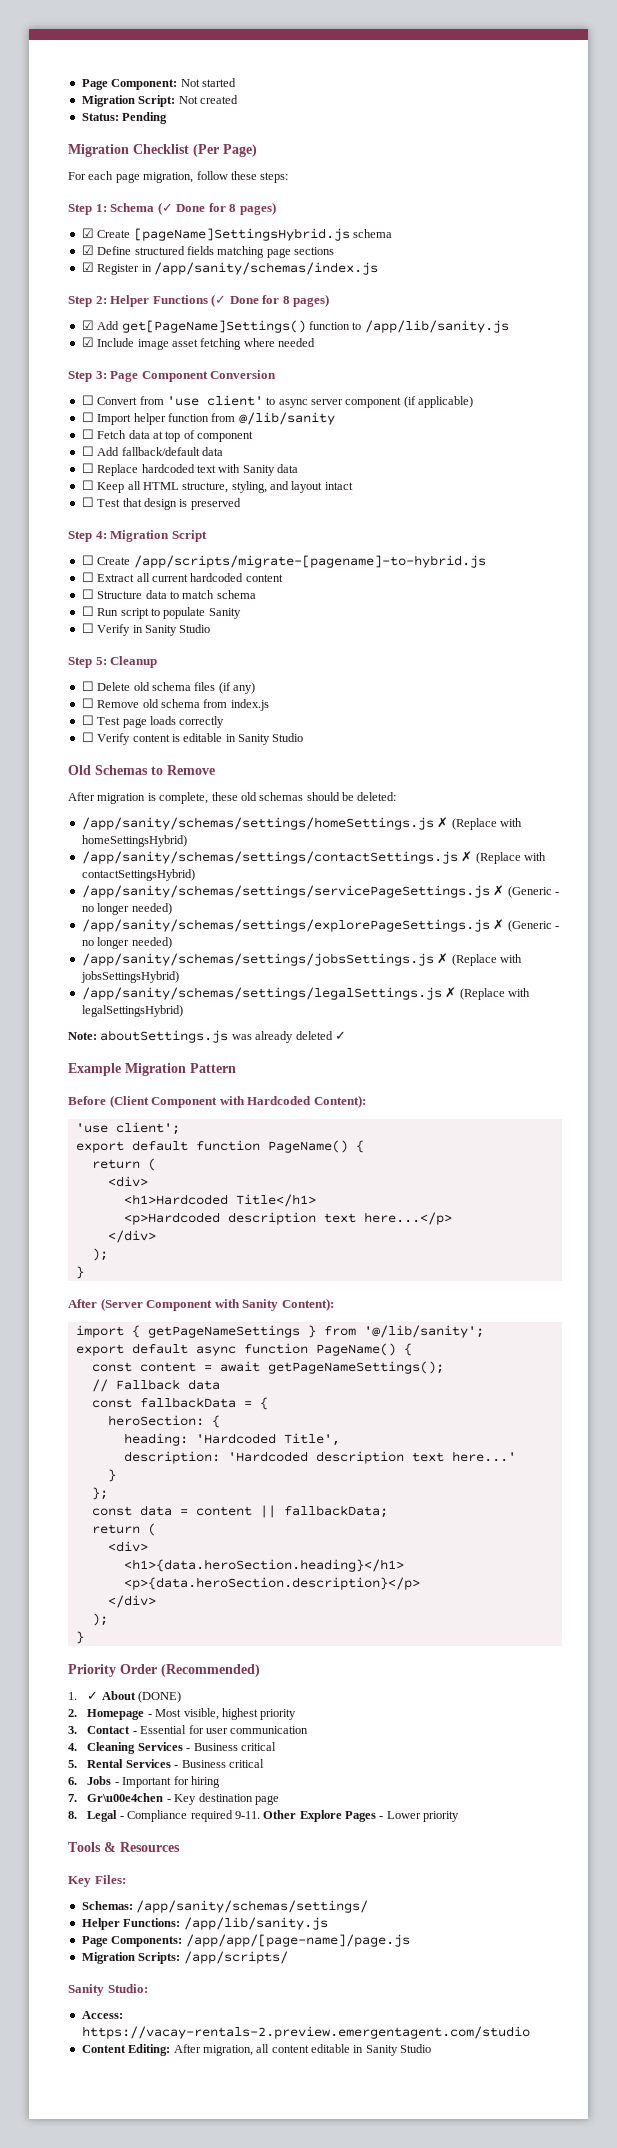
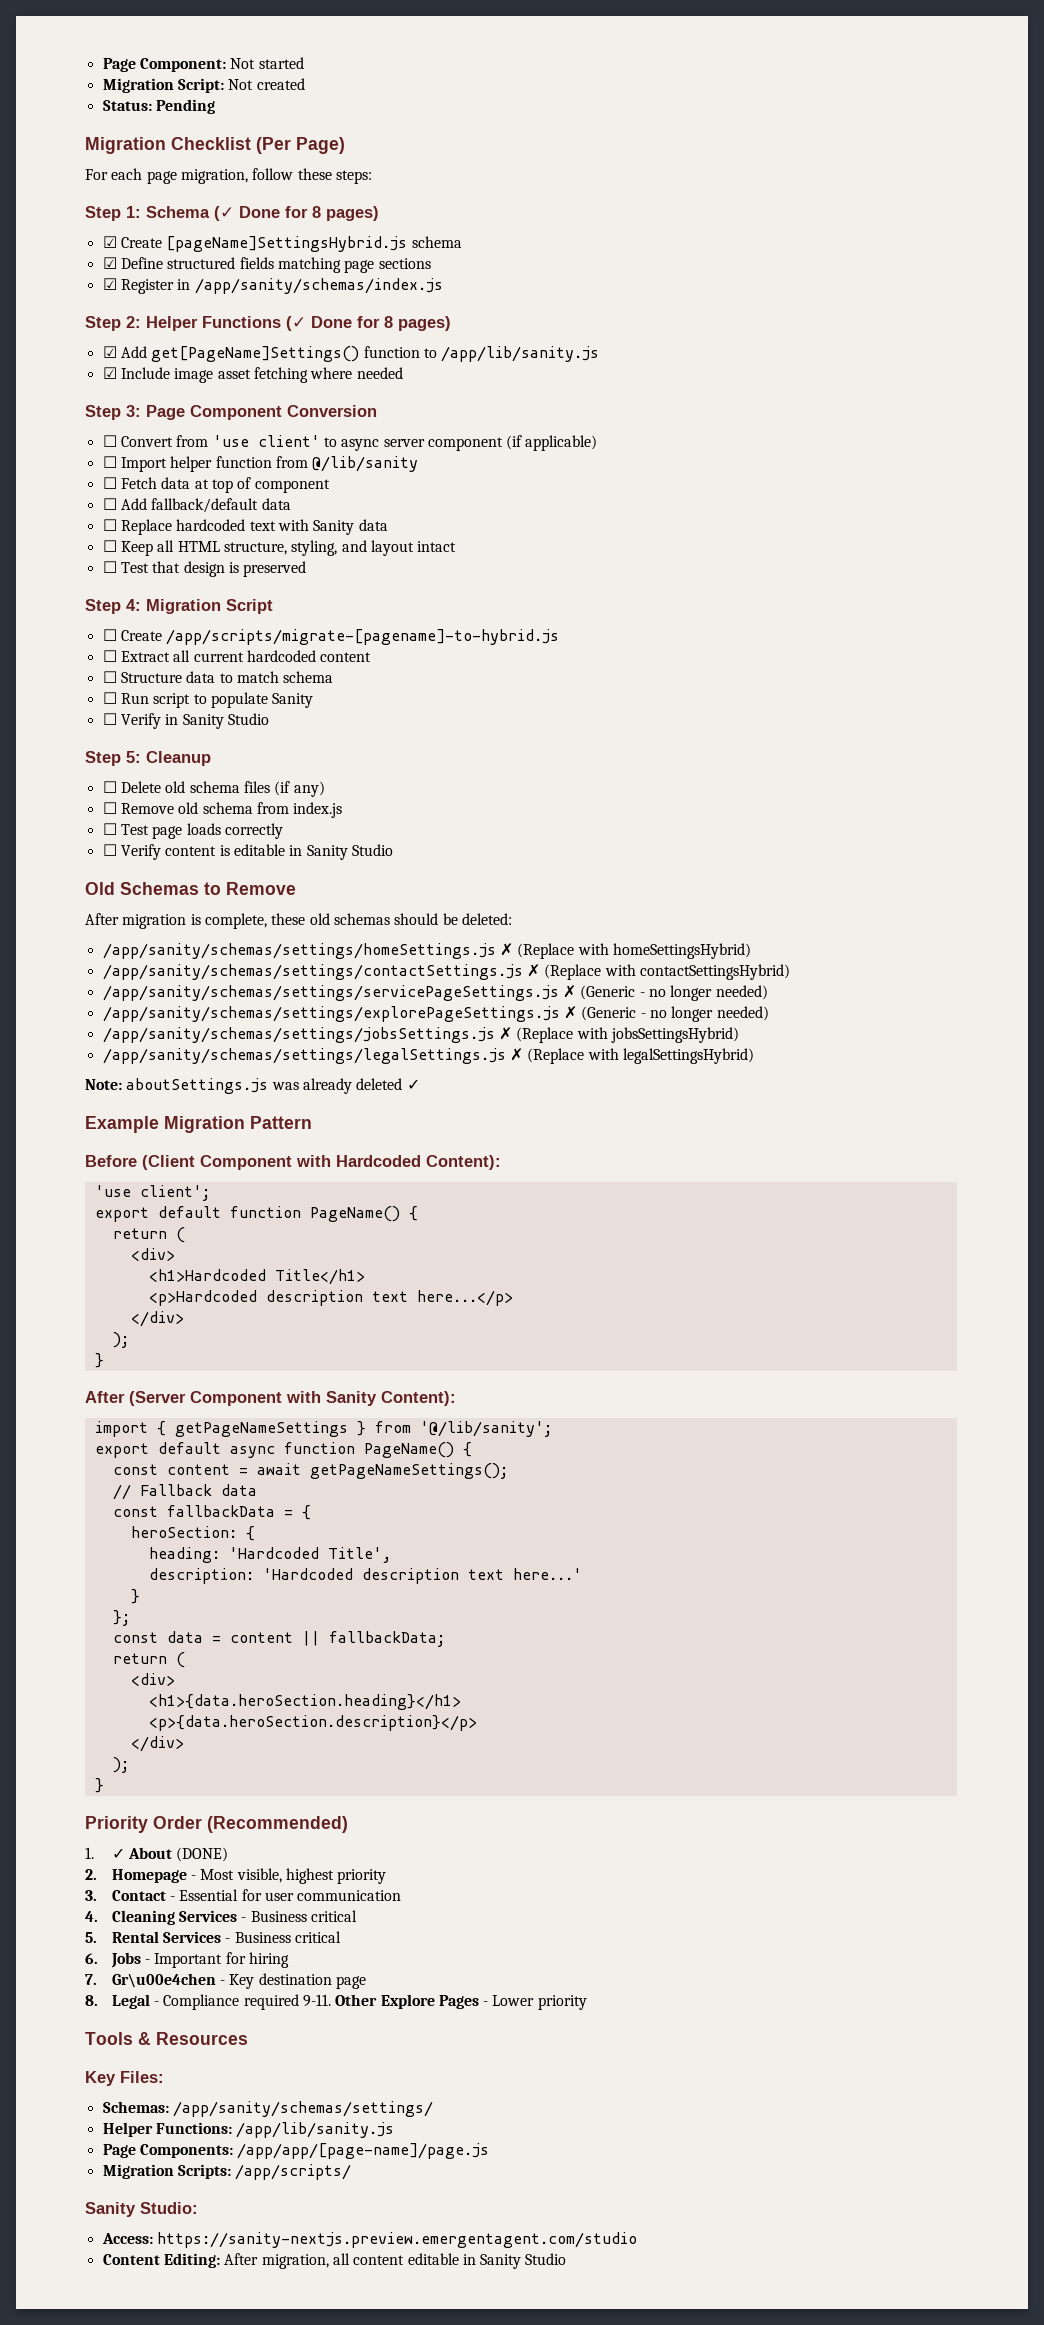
- Access: https://vacay-rentals-2.preview.emergentagent.com/studio
+ Access: https://sanity-nextjs.preview.emergentagent.com/studio

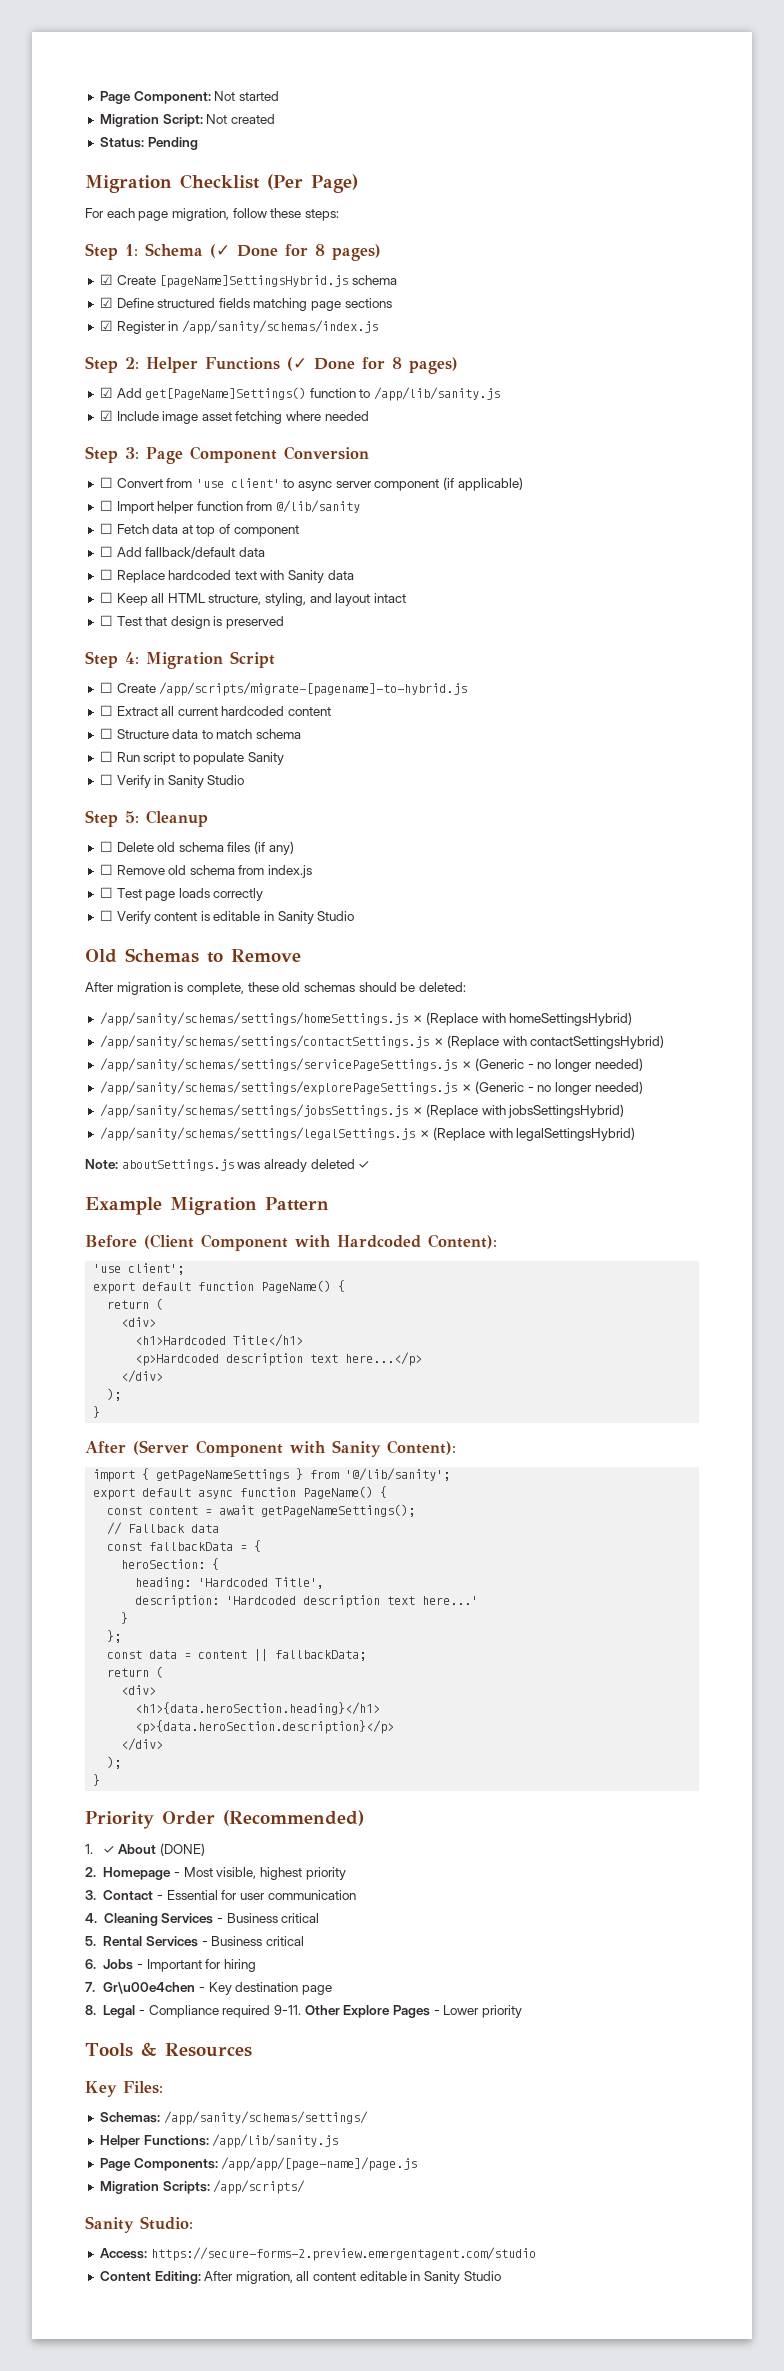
- Access: https://sanity-nextjs.preview.emergentagent.com/studio
+ Access: https://secure-forms-2.preview.emergentagent.com/studio

